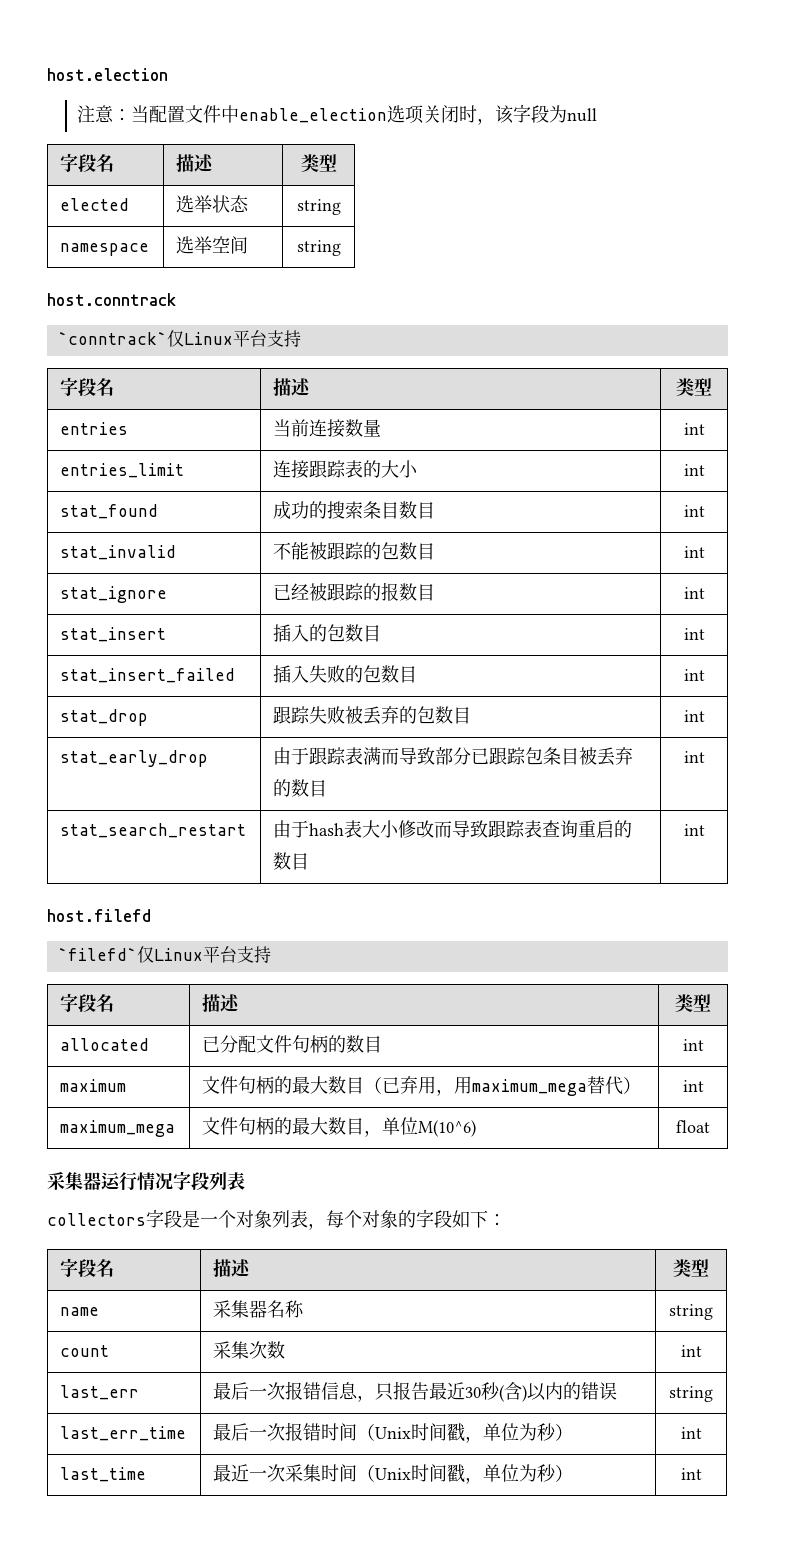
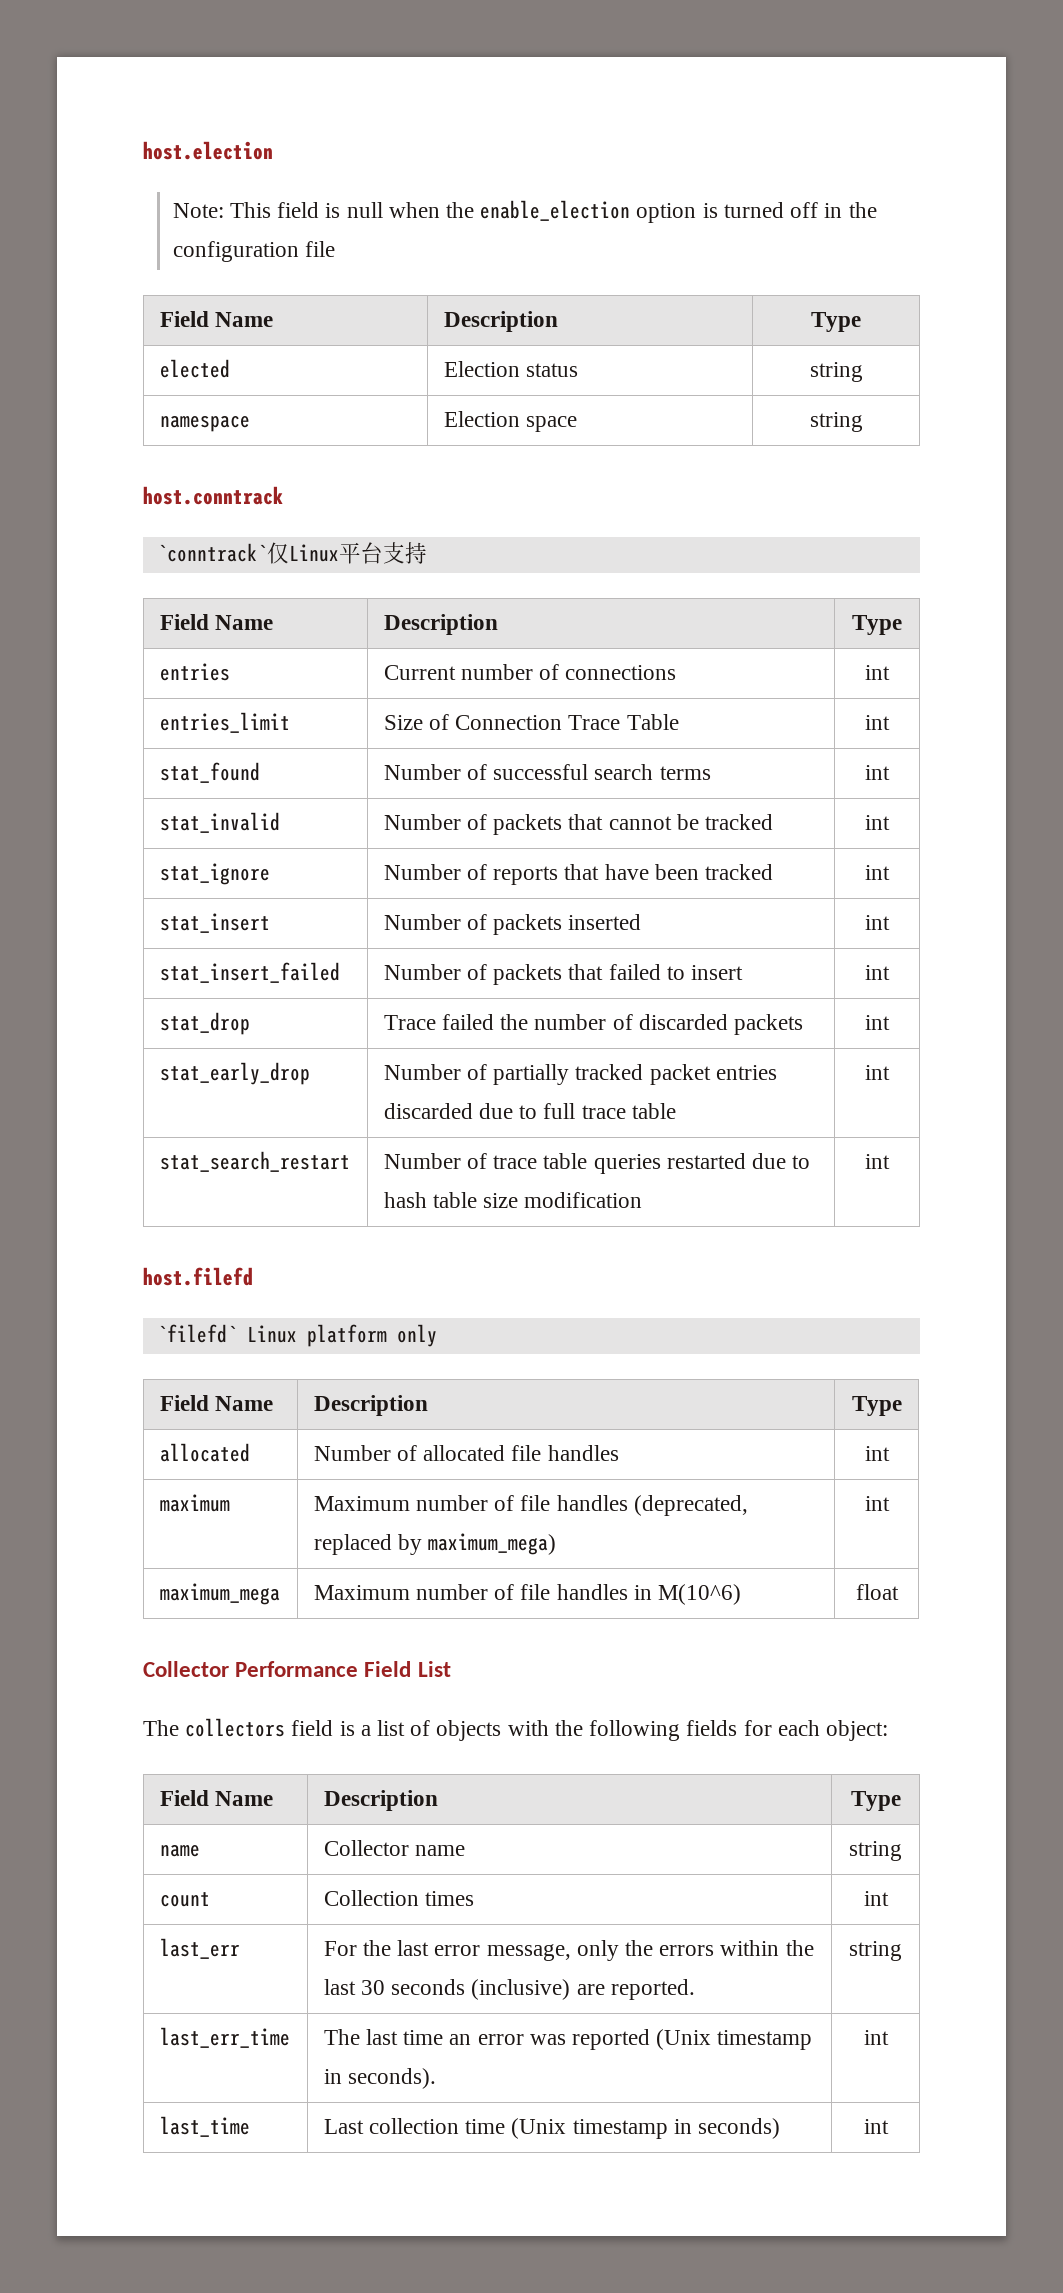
- 注意：当配置文件中enable_election选项关闭时，该字段为null
- 字段名 | 描述 | 类型
+ Note: This field is null when the enable_election option is turned off in the configuration file
+ Field Name | Description | Type
- elected | 选举状态 | string
+ elected | Election status | string
- namespace | 选举空间 | string
+ namespace | Election space | string
  `conntrack`仅Linux平台支持
- 字段名 | 描述 | 类型
- entries | 当前连接数量 | int
- entries_limit | 连接跟踪表的大小 | int
- stat_found | 成功的搜索条目数目 | int
- stat_invalid | 不能被跟踪的包数目 | int
- stat_ignore | 已经被跟踪的报数目 | int
- stat_insert | 插入的包数目 | int
- stat_insert_failed | 插入失败的包数目 | int
- stat_drop | 跟踪失败被丢弃的包数目 | int
- stat_early_drop | 由于跟踪表满而导致部分已跟踪包条目被丢弃的数目 | int
- stat_search_restart | 由于hash表大小修改而导致跟踪表查询重启的数目 | int
+ Field Name | Description | Type
+ entries | Current number of connections | int
+ entries_limit | Size of Connection Trace Table | int
+ stat_found | Number of successful search terms | int
+ stat_invalid | Number of packets that cannot be tracked | int
+ stat_ignore | Number of reports that have been tracked | int
+ stat_insert | Number of packets inserted | int
+ stat_insert_failed | Number of packets that failed to insert | int
+ stat_drop | Trace failed the number of discarded packets | int
+ stat_early_drop | Number of partially tracked packet entries discarded due to full trace table | int
+ stat_search_restart | Number of trace table queries restarted due to hash table size modification | int
  host.filefd
- `filefd`仅Linux平台支持
- 字段名 | 描述 | 类型
- allocated | 已分配文件句柄的数目 | int
- maximum | 文件句柄的最大数目（已弃用，用maximum_mega替代） | int
- maximum_mega | 文件句柄的最大数目，单位M(10^6) | float
- 采集器运行情况字段列表
- collectors字段是一个对象列表，每个对象的字段如下：
- 字段名 | 描述 | 类型
- name | 采集器名称 | string
+ `filefd` Linux platform only
+ Field Name | Description | Type
+ allocated | Number of allocated file handles | int
+ maximum | Maximum number of file handles (deprecated, replaced by maximum_mega) | int
+ maximum_mega | Maximum number of file handles in M(10^6) | float
+ Collector Performance Field List
+ The collectors field is a list of objects with the following fields for each object:
+ Field Name | Description | Type
+ name | Collector name | string
- count | 采集次数 | int
+ count | Collection times | int
- last_err | 最后一次报错信息，只报告最近30秒(含)以内的错误 | string
- last_err_time | 最后一次报错时间（Unix时间戳，单位为秒） | int
- last_time | 最近一次采集时间（Unix时间戳，单位为秒） | int
+ last_err | For the last error message, only the errors within the last 30 seconds (inclusive) are reported. | string
+ last_err_time | The last time an error was reported (Unix timestamp in seconds). | int
+ last_time | Last collection time (Unix timestamp in seconds) | int

